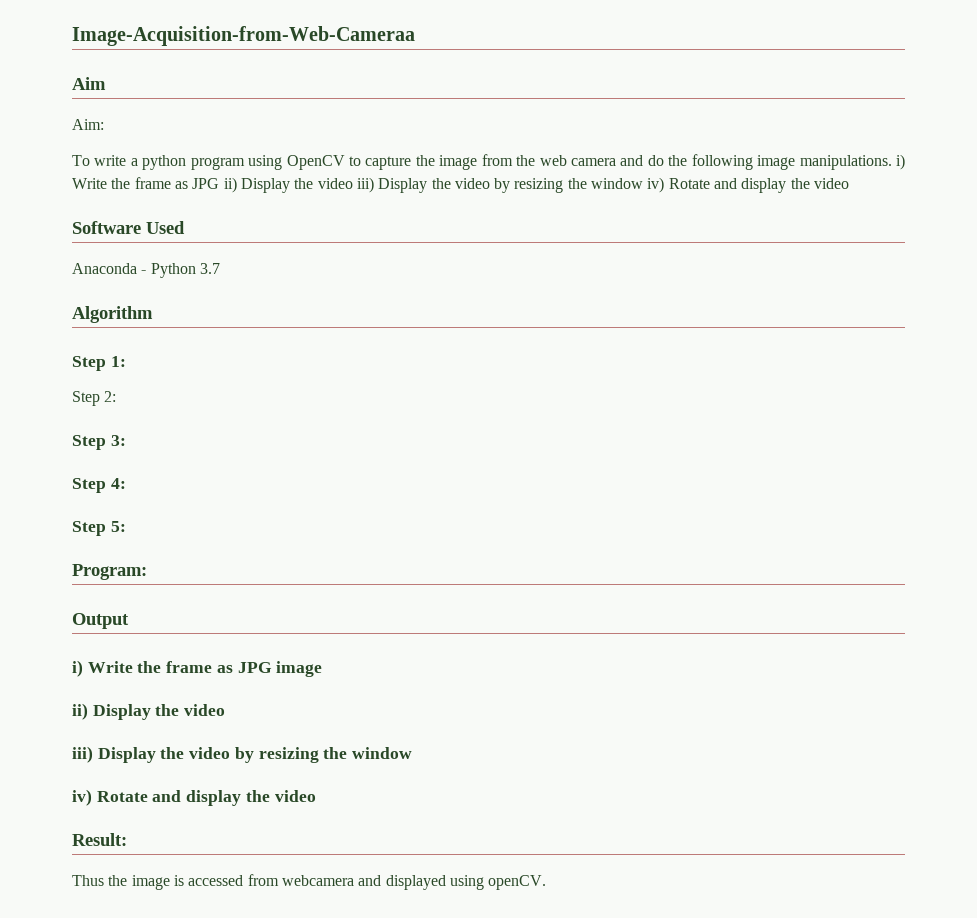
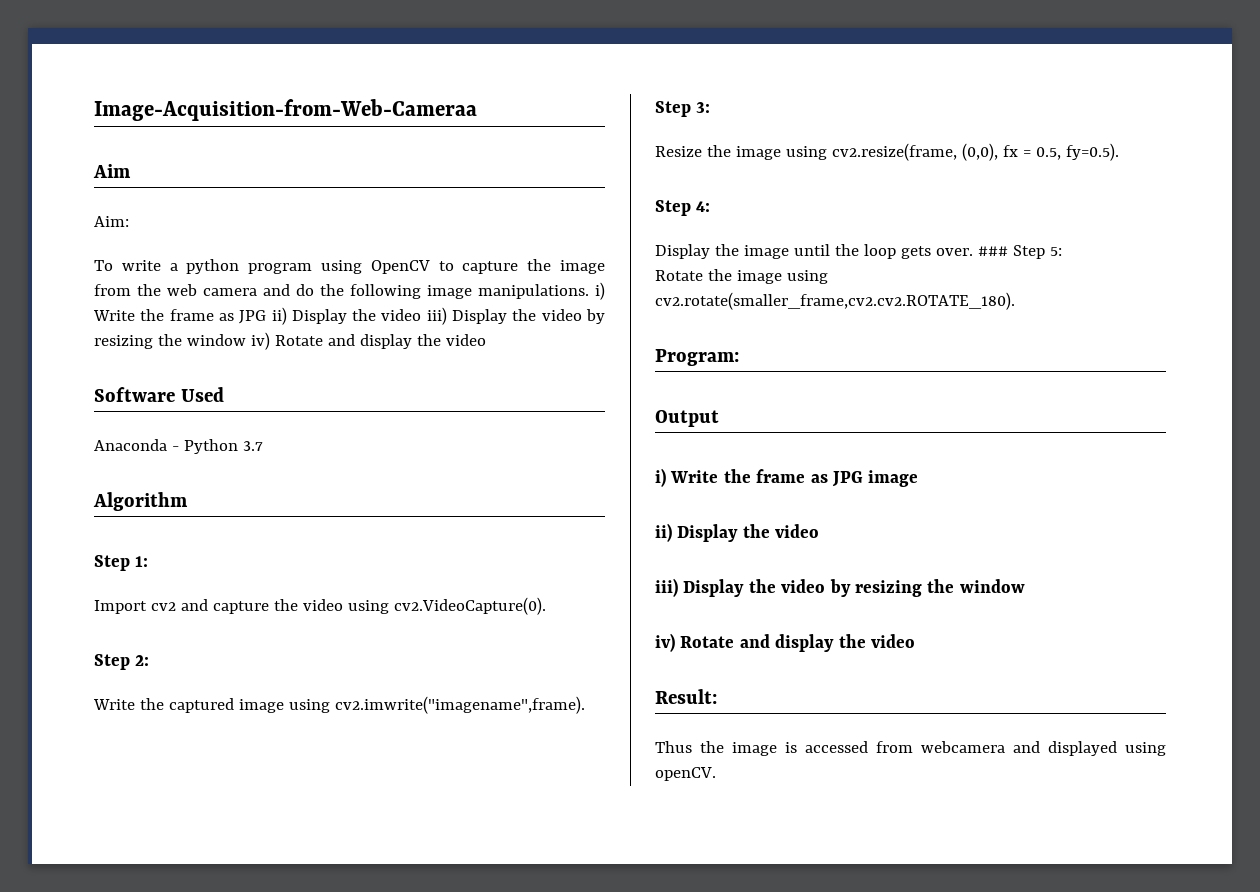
+ Import cv2 and capture the video using cv2.VideoCapture(0).
  Step 2:
+ Write the captured image using cv2.imwrite("imagename",frame).
  Step 3:
+ Resize the image using cv2.resize(frame, (0,0), fx = 0.5, fy=0.5).
  Step 4:
- Step 5:
+ Display the image until the loop gets over. ### Step 5:
+ Rotate the image using cv2.rotate(smaller_frame,cv2.cv2.ROTATE_180).

